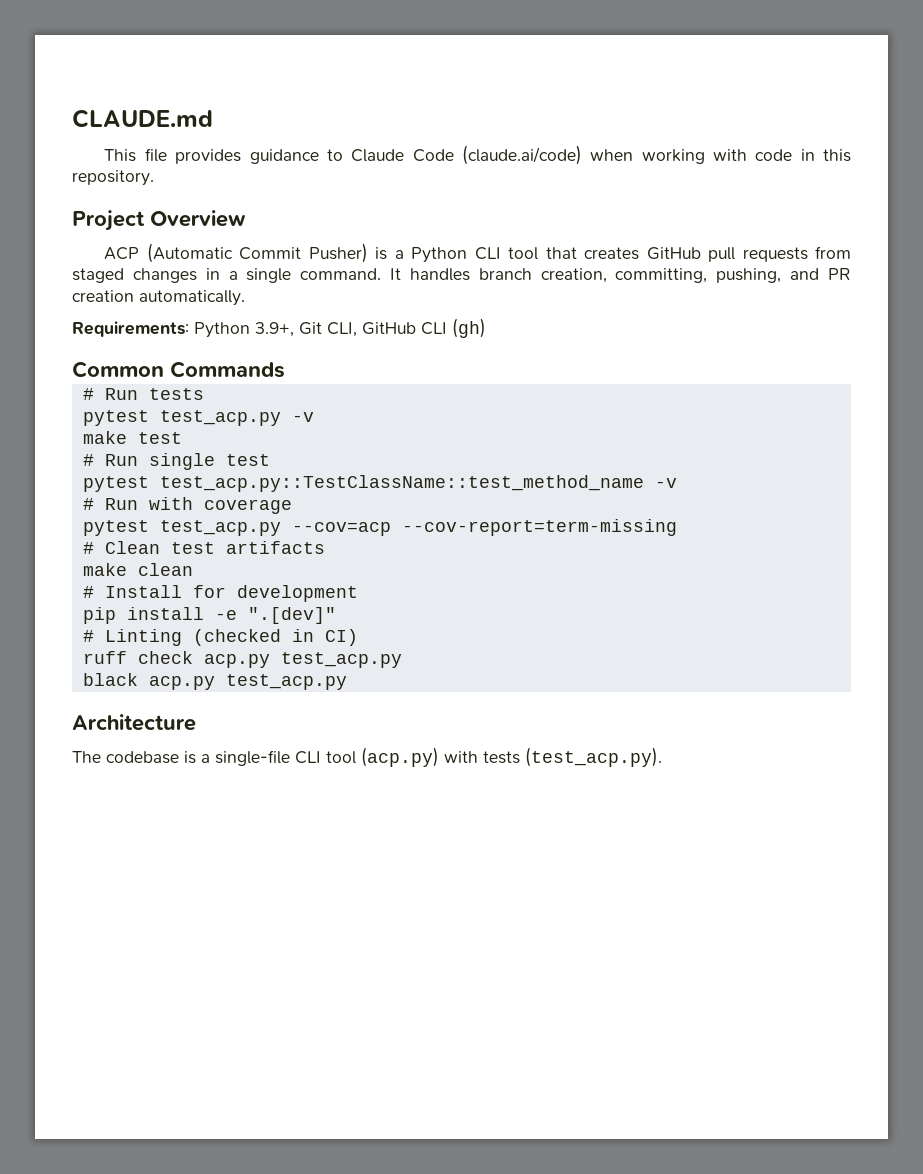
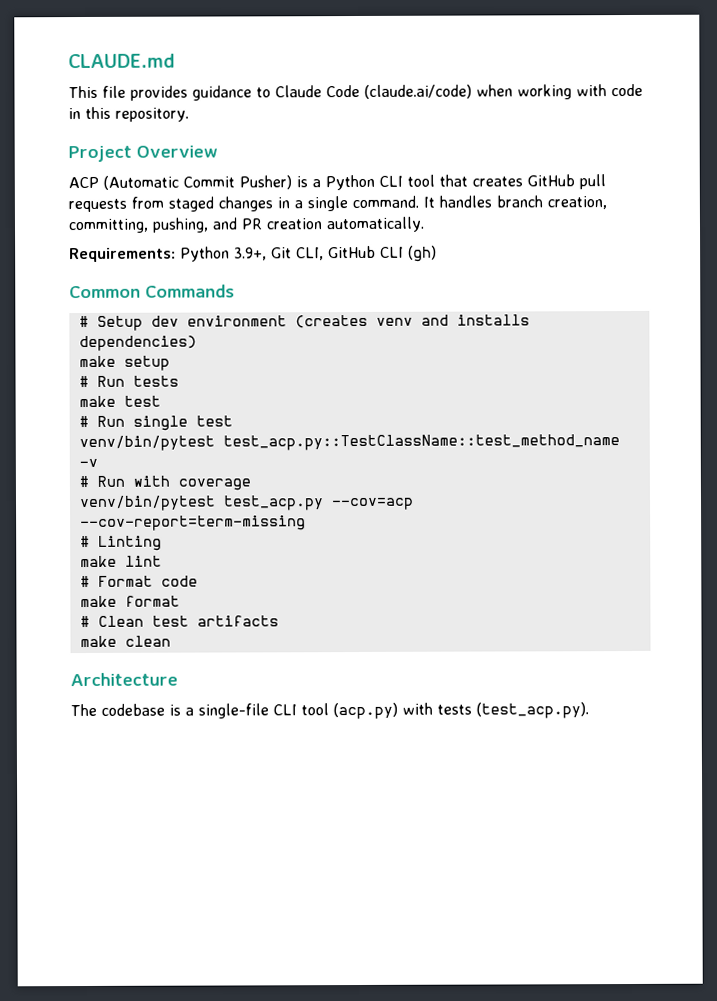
+ # Setup dev environment (creates venv and installs dependencies)
+ make setup
- pytest test_acp.py -v
- pytest test_acp.py::TestClassName::test_method_name -v
+ venv/bin/pytest test_acp.py::TestClassName::test_method_name -v
- pytest test_acp.py --cov=acp --cov-report=term-missing
+ venv/bin/pytest test_acp.py --cov=acp --cov-report=term-missing
+ # Linting
+ make lint
+ # Format code
+ make format
- # Install for development
- pip install -e ".[dev]"
- # Linting (checked in CI)
- ruff check acp.py test_acp.py
- black acp.py test_acp.py

